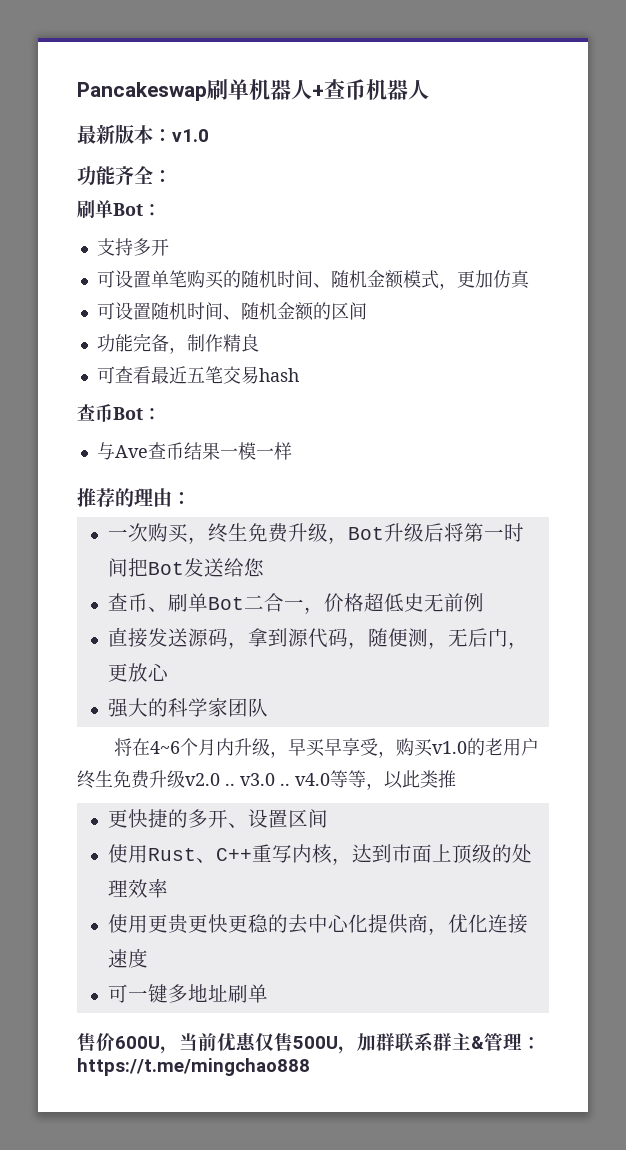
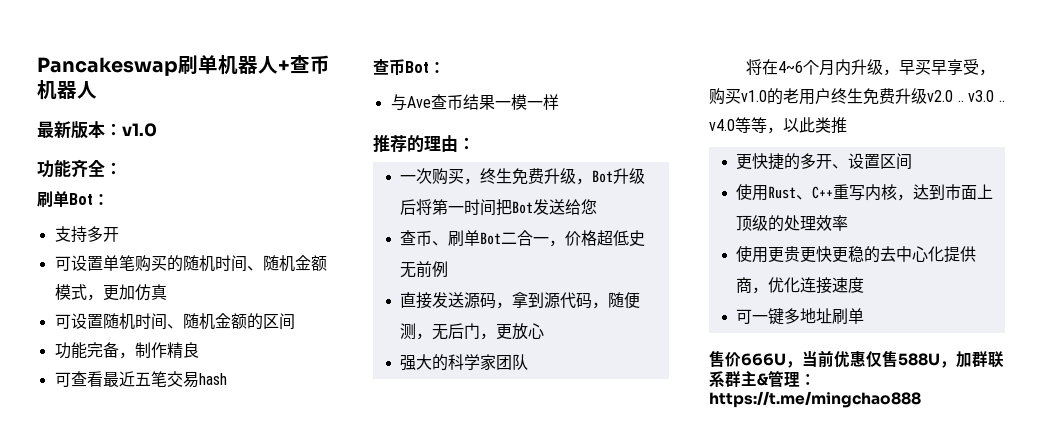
- 售价600U，当前优惠仅售500U，加群联系群主&管理：https://t.me/mingchao888
+ 售价666U，当前优惠仅售588U，加群联系群主&管理：https://t.me/mingchao888

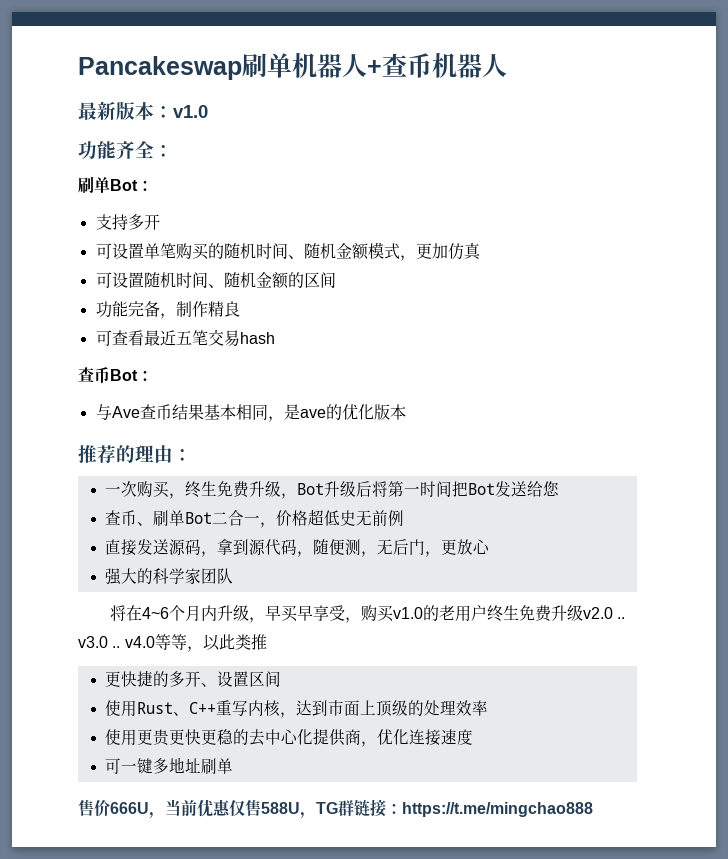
- 与Ave查币结果一模一样
+ 与Ave查币结果基本相同，是ave的优化版本
- 售价666U，当前优惠仅售588U，加群联系群主&管理：https://t.me/mingchao888
+ 售价666U，当前优惠仅售588U，TG群链接：https://t.me/mingchao888

